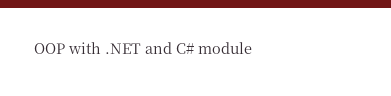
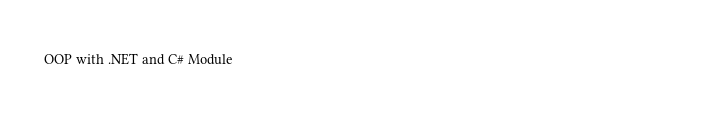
- OOP with .NET and C# module
+ OOP with .NET and C# Module

